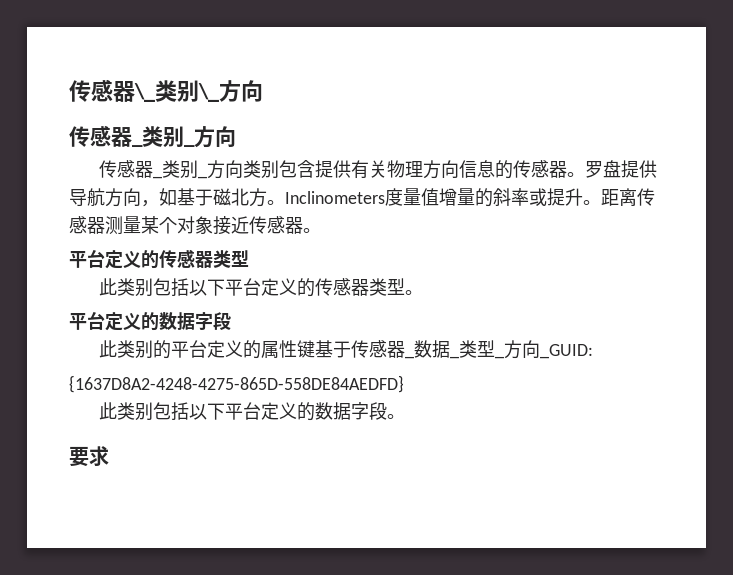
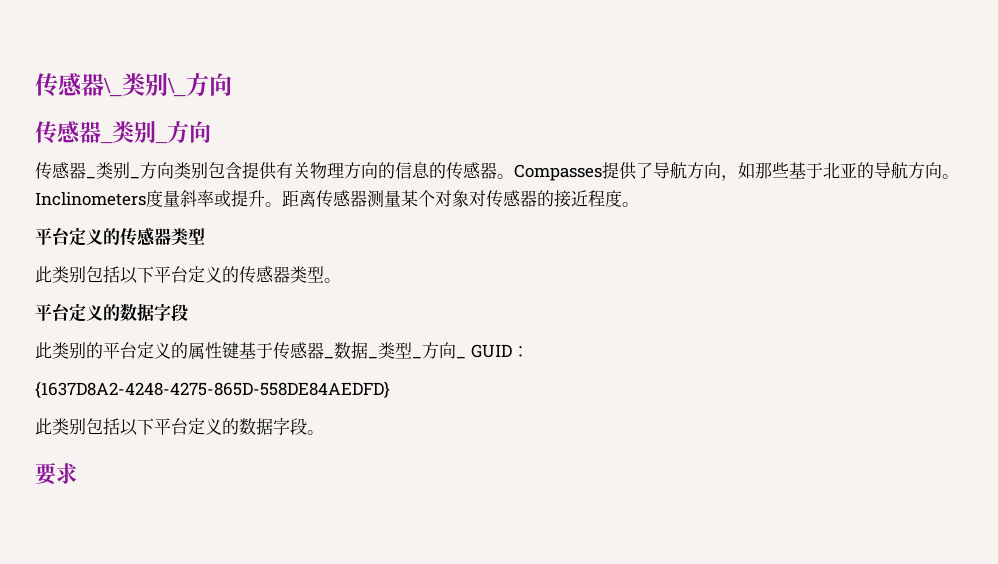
- 传感器_类别_方向类别包含提供有关物理方向信息的传感器。
+ 传感器_类别_方向类别包含提供有关物理方向的信息的传感器。
- 罗盘提供导航方向，如基于磁北方。
+ Compasses提供了导航方向，如那些基于北亚的导航方向。
- Inclinometers度量值增量的斜率或提升。
+ Inclinometers度量斜率或提升。
- 距离传感器测量某个对象接近传感器。
+ 距离传感器测量某个对象对传感器的接近程度。
- 此类别的平台定义的属性键基于传感器_数据_类型_方向_GUID:
+ 此类别的平台定义的属性键基于传感器_数据_类型_方向_ GUID：

